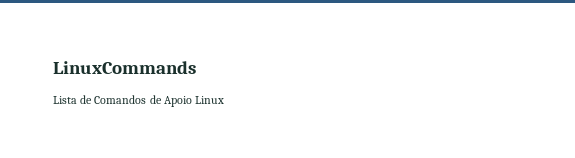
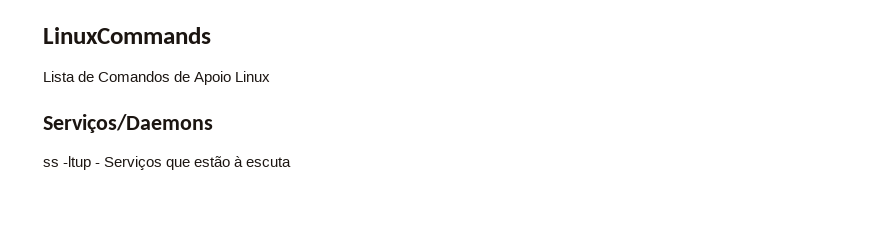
+ Serviços/Daemons
+ ss -ltup - Serviços que estão à escuta

